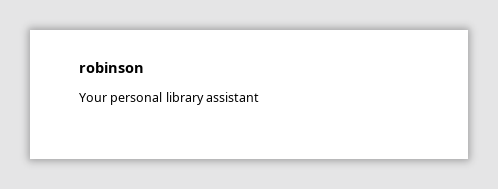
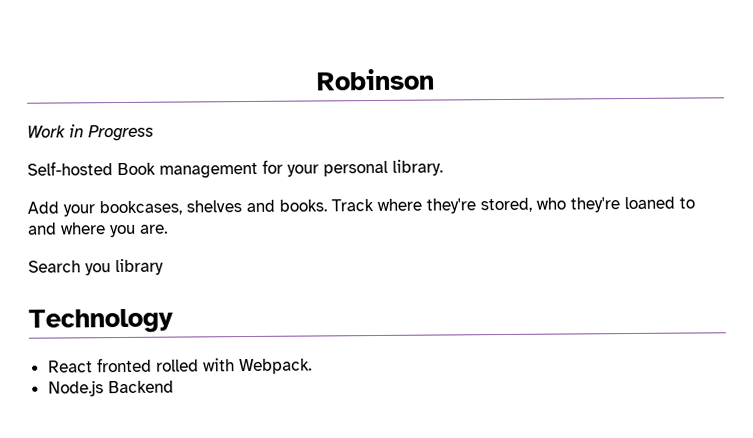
- robinson
- Your personal library assistant
+ Robinson
+ Work in Progress
+ Self-hosted Book management for your personal library.
+ Add your bookcases, shelves and books. Track where they're stored, who they're loaned to and where you are.
+ Search you library
+ Technology
+ React fronted rolled with Webpack.
+ Node.js Backend

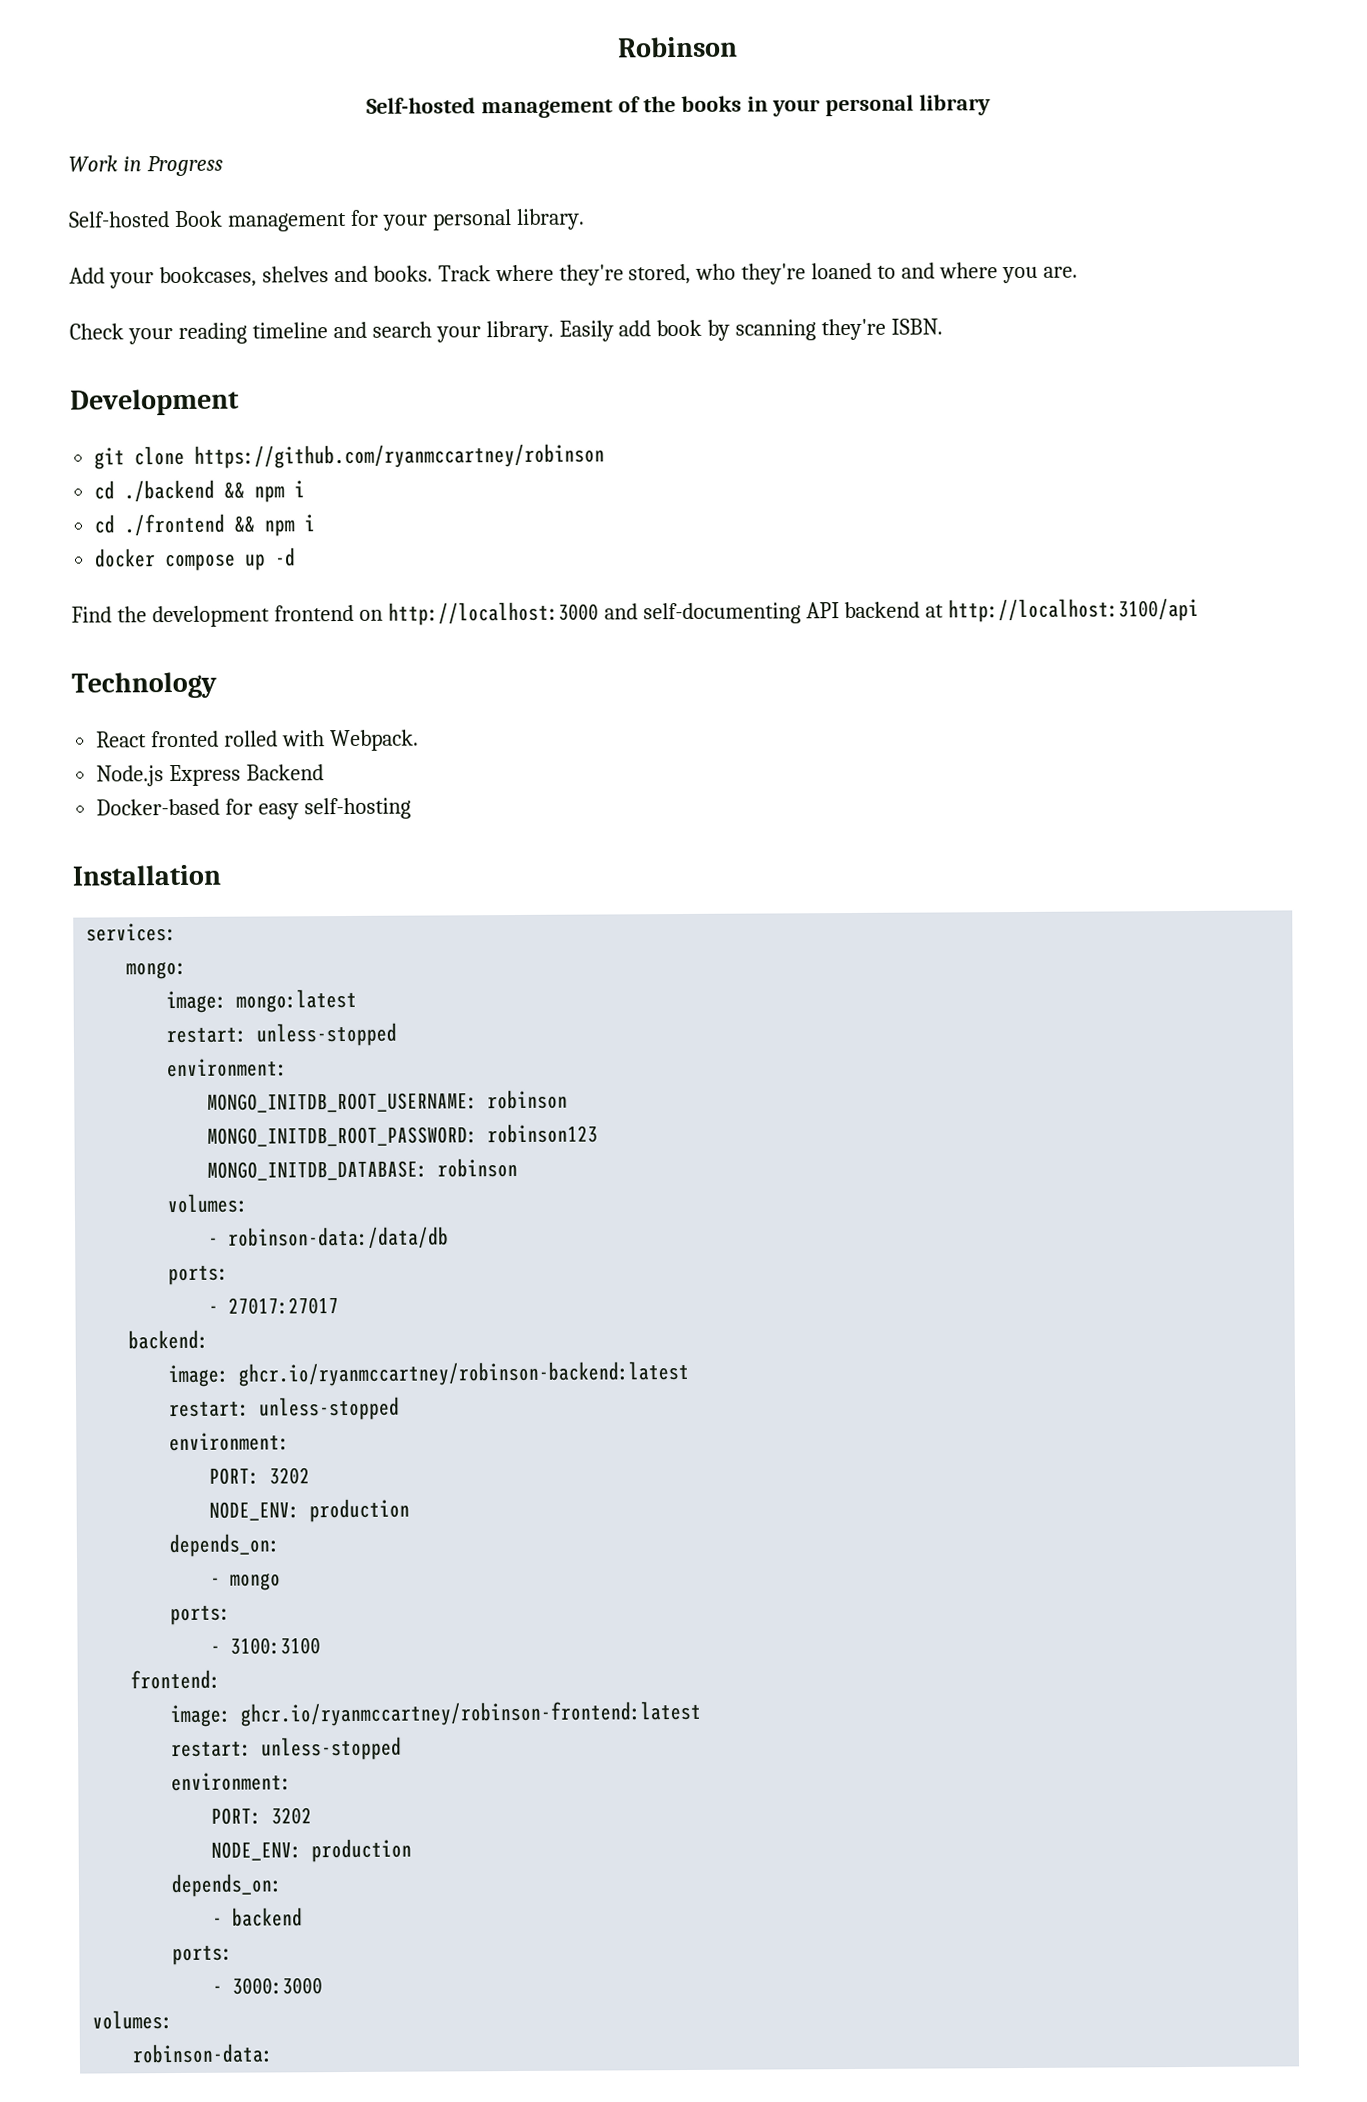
+ Self-hosted management of the books in your personal library
- Search you library
+ Check your reading timeline and search your library. Easily add book by scanning they're ISBN.
+ Development
+ git clone https://github.com/ryanmccartney/robinson
+ cd ./backend && npm i
+ cd ./frontend && npm i
+ docker compose up -d
+ Find the development frontend on http://localhost:3000 and self-documenting API backend at http://localhost:3100/api
- Node.js Backend
+ Node.js Express Backend
+ Docker-based for easy self-hosting
+ Installation
+ services:
+ mongo:
+ image: mongo:latest
+ restart: unless-stopped
+ environment:
+ MONGO_INITDB_ROOT_USERNAME: robinson
+ MONGO_INITDB_ROOT_PASSWORD: robinson123
+ MONGO_INITDB_DATABASE: robinson
+ volumes:
+ - robinson-data:/data/db
+ ports:
+ - 27017:27017
+ backend:
+ image: ghcr.io/ryanmccartney/robinson-backend:latest
+ restart: unless-stopped
+ environment:
+ PORT: 3202
+ NODE_ENV: production
+ depends_on:
+ - mongo
+ ports:
+ - 3100:3100
+ frontend:
+ image: ghcr.io/ryanmccartney/robinson-frontend:latest
+ restart: unless-stopped
+ environment:
+ PORT: 3202
+ NODE_ENV: production
+ depends_on:
+ - backend
+ ports:
+ - 3000:3000
+ volumes:
+ robinson-data:

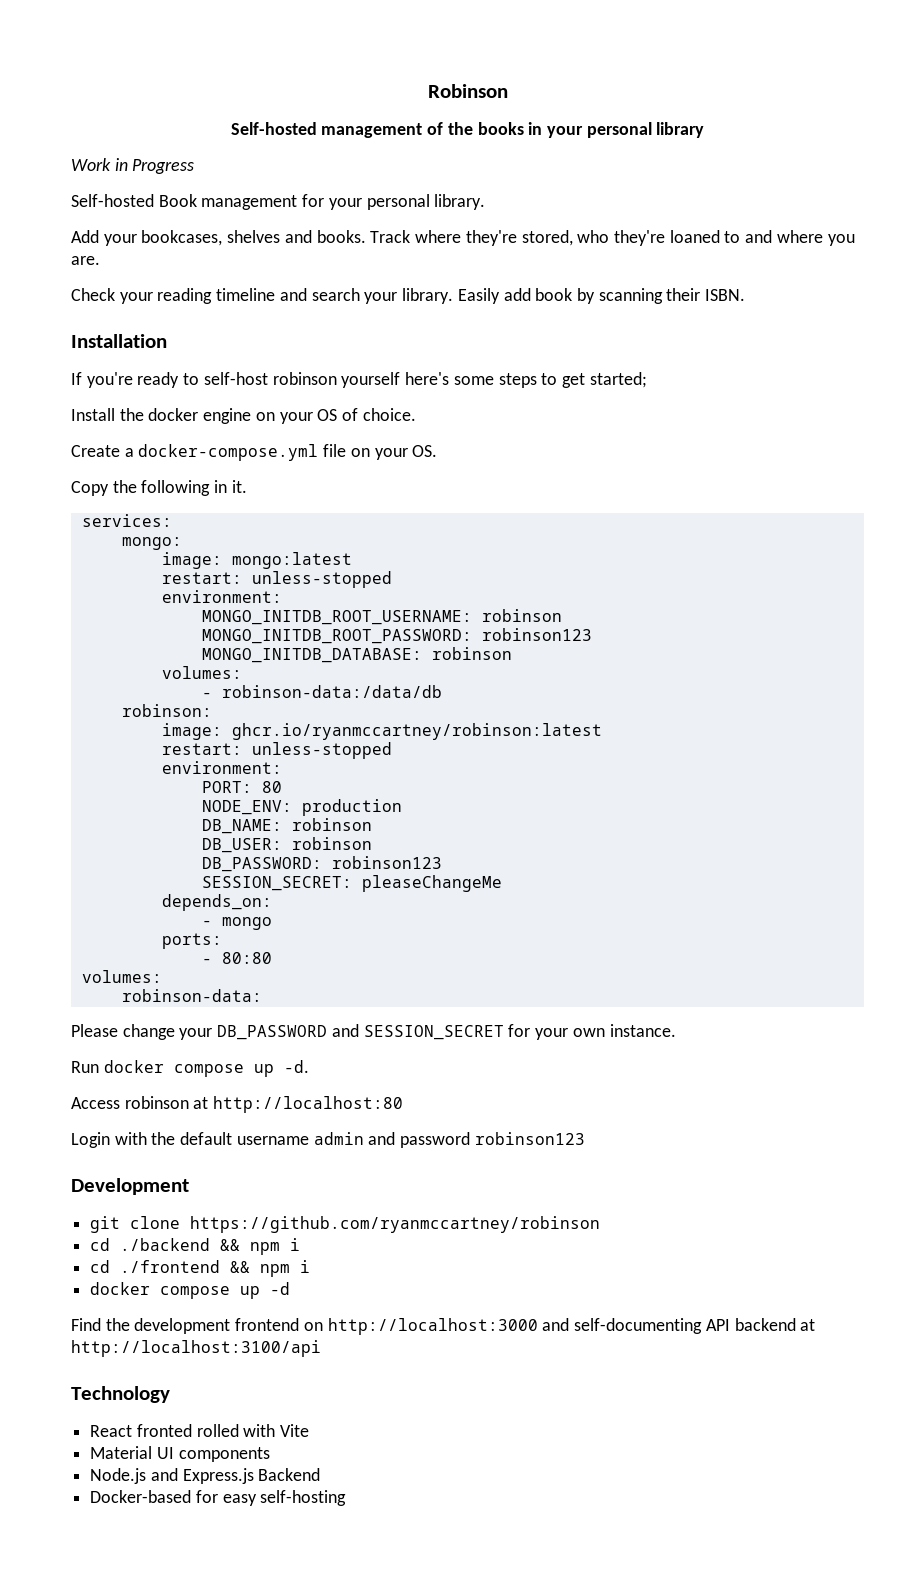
- Easily add book by scanning they're ISBN.
+ Easily add book by scanning their ISBN.
+ Installation
+ If you're ready to self-host robinson yourself here's some steps to get started;
+ Install the docker engine on your OS of choice.
+ Create a docker-compose.yml file on your OS.
+ Copy the following in it.
+ services:
+ mongo:
+ image: mongo:latest
+ restart: unless-stopped
+ environment:
+ MONGO_INITDB_ROOT_USERNAME: robinson
+ MONGO_INITDB_ROOT_PASSWORD: robinson123
+ MONGO_INITDB_DATABASE: robinson
+ volumes:
+ - robinson-data:/data/db
+ robinson:
+ image: ghcr.io/ryanmccartney/robinson:latest
+ restart: unless-stopped
+ environment:
+ PORT: 80
+ NODE_ENV: production
+ DB_NAME: robinson
+ DB_USER: robinson
+ DB_PASSWORD: robinson123
+ SESSION_SECRET: pleaseChangeMe
+ depends_on:
+ - mongo
+ ports:
+ - 80:80
+ volumes:
+ robinson-data:
+ Please change your DB_PASSWORD and SESSION_SECRET for your own instance.
+ Run docker compose up -d.
+ Access robinson at http://localhost:80
+ Login with the default username admin and password robinson123
- React fronted rolled with Webpack.
+ React fronted rolled with Vite
+ Material UI components
- Node.js Express Backend
+ Node.js and Express.js Backend
- Installation
- services:
- mongo:
- image: mongo:latest
- restart: unless-stopped
- environment:
- MONGO_INITDB_ROOT_USERNAME: robinson
- MONGO_INITDB_ROOT_PASSWORD: robinson123
- MONGO_INITDB_DATABASE: robinson
- volumes:
- - robinson-data:/data/db
- ports:
- - 27017:27017
- backend:
- image: ghcr.io/ryanmccartney/robinson-backend:latest
- restart: unless-stopped
- environment:
- PORT: 3202
- NODE_ENV: production
- depends_on:
- - mongo
- ports:
- - 3100:3100
- frontend:
- image: ghcr.io/ryanmccartney/robinson-frontend:latest
- restart: unless-stopped
- environment:
- PORT: 3202
- NODE_ENV: production
- depends_on:
- - backend
- ports:
- - 3000:3000
- volumes:
- robinson-data:

